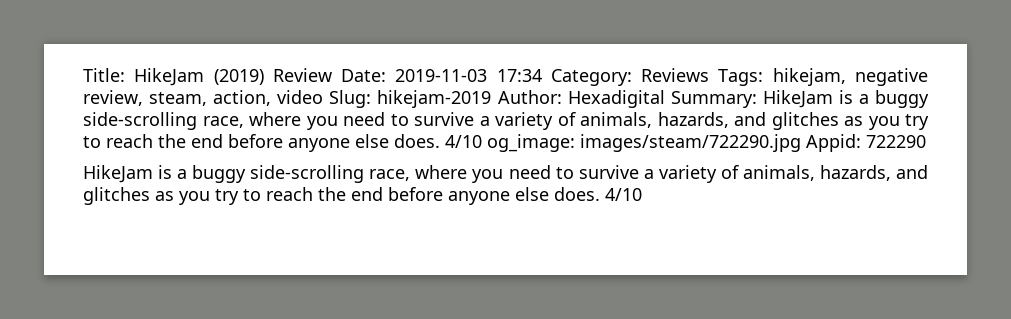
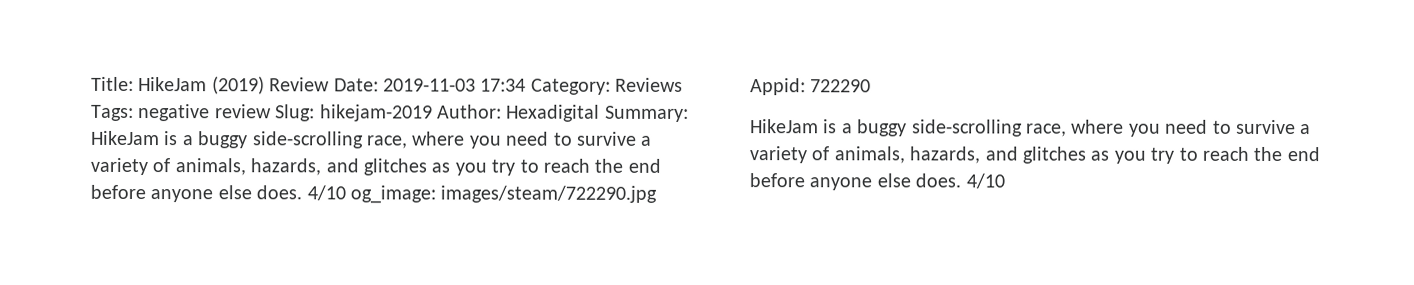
- Title: HikeJam (2019) Review Date: 2019-11-03 17:34 Category: Reviews Tags: hikejam, negative review, steam, action, video Slug: hikejam-2019 Author: Hexadigital Summary: HikeJam is a buggy side-scrolling race, where you need to survive a variety of animals, hazards, and glitches as you try to reach the end before anyone else does.
+ Title: HikeJam (2019) Review Date: 2019-11-03 17:34 Category: Reviews Tags: negative review Slug: hikejam-2019 Author: Hexadigital Summary: HikeJam is a buggy side-scrolling race, where you need to survive a variety of animals, hazards, and glitches as you try to reach the end before anyone else does.

